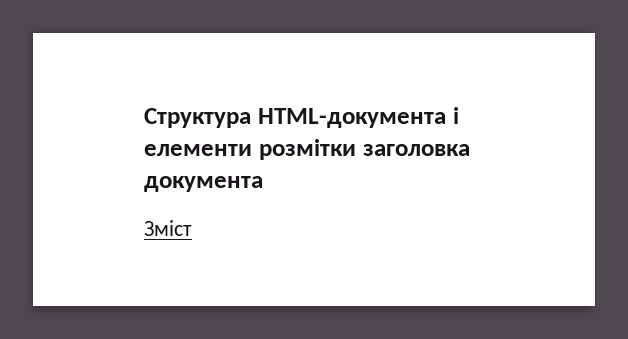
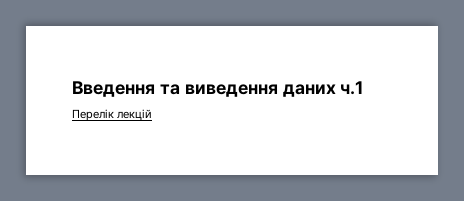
- Структура HTML-документа і елементи розмітки заголовка документа
- Зміст
+ Введення та виведення даних ч.1
+ Перелік лекцій

